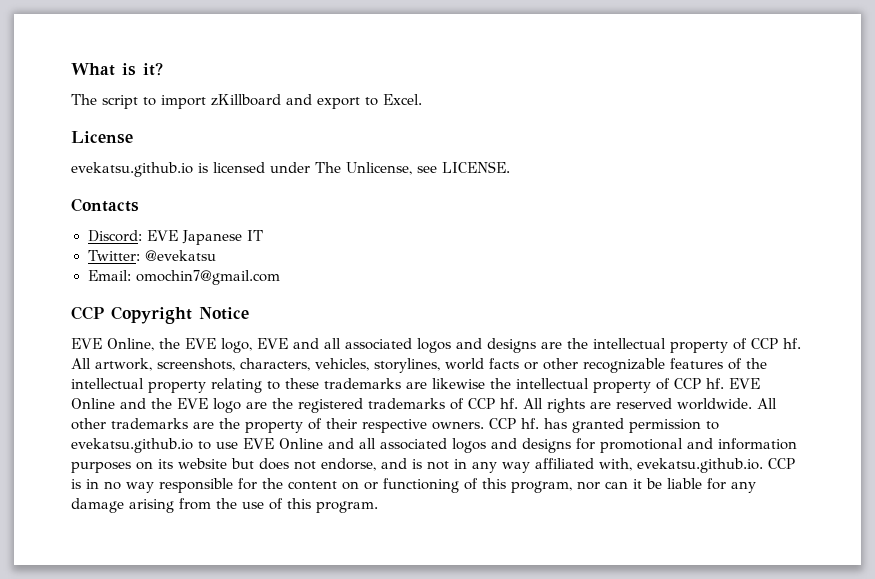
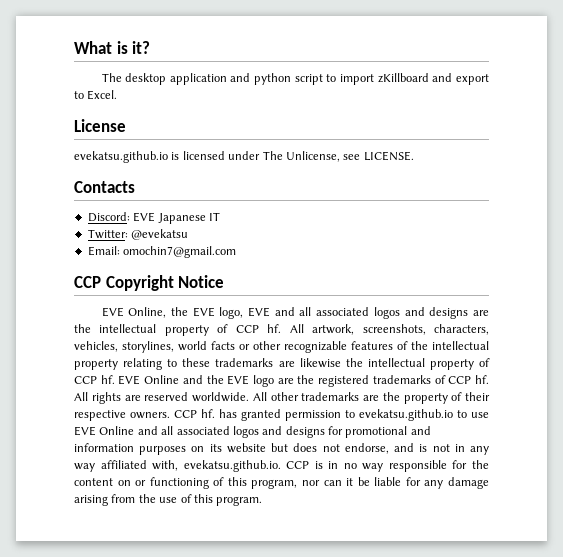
- The script to import zKillboard and export to Excel.
+ The desktop application and python script to import zKillboard and export to Excel.

